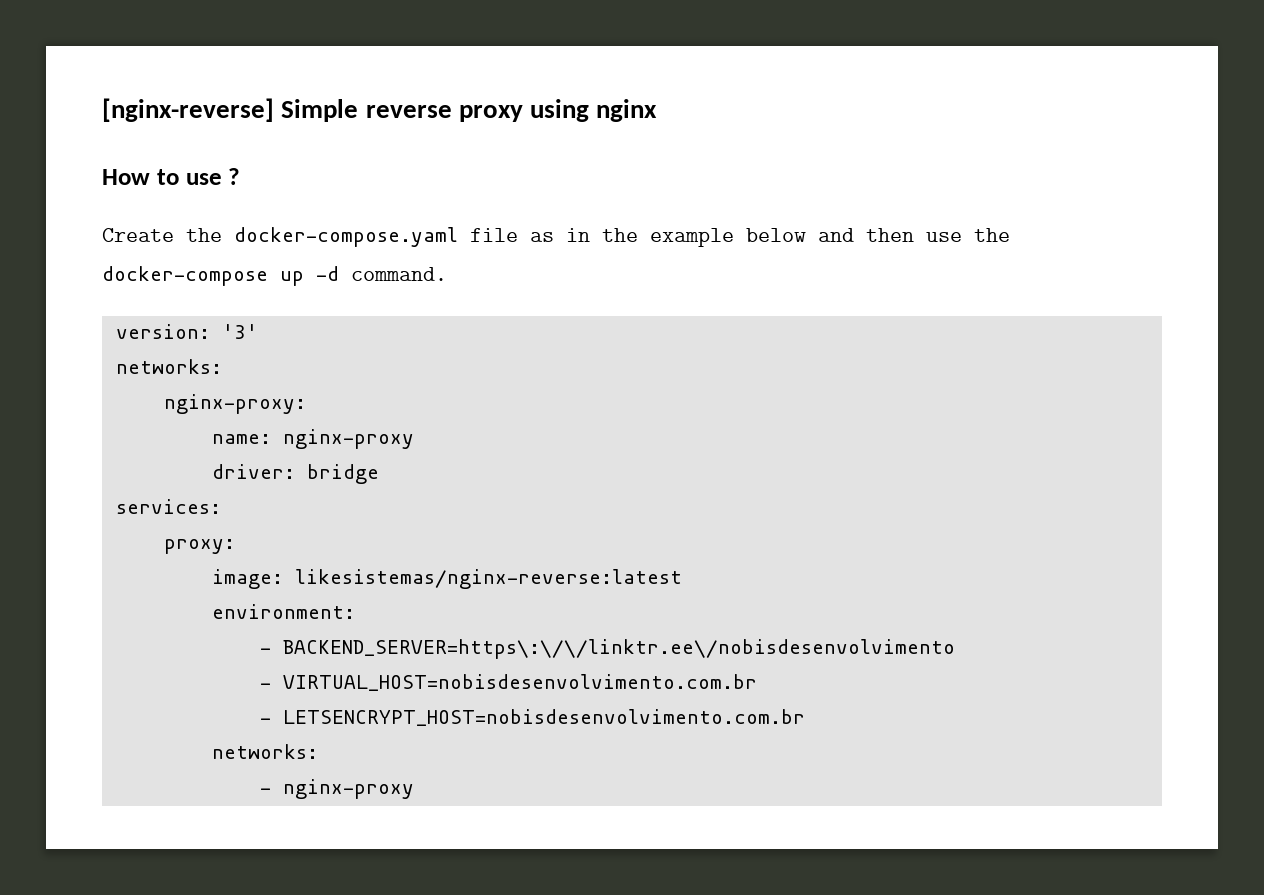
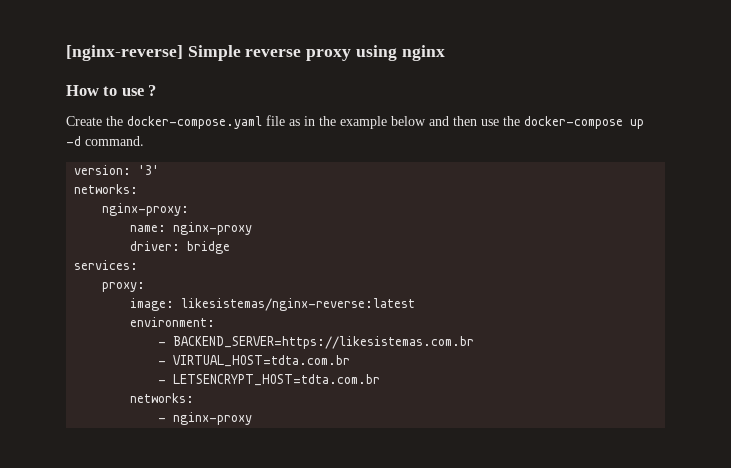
- - BACKEND_SERVER=https\:\/\/linktr.ee\/nobisdesenvolvimento
- - VIRTUAL_HOST=nobisdesenvolvimento.com.br
- - LETSENCRYPT_HOST=nobisdesenvolvimento.com.br
+ - BACKEND_SERVER=https://likesistemas.com.br
+ - VIRTUAL_HOST=tdta.com.br
+ - LETSENCRYPT_HOST=tdta.com.br

